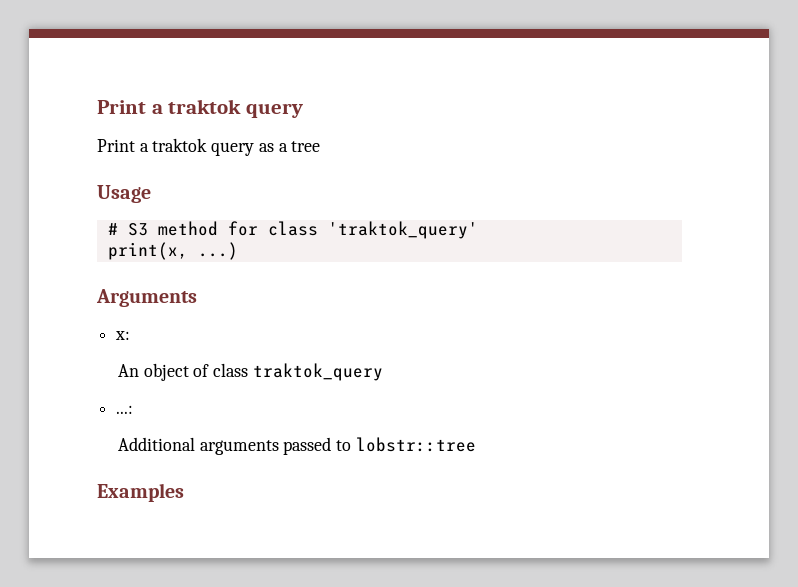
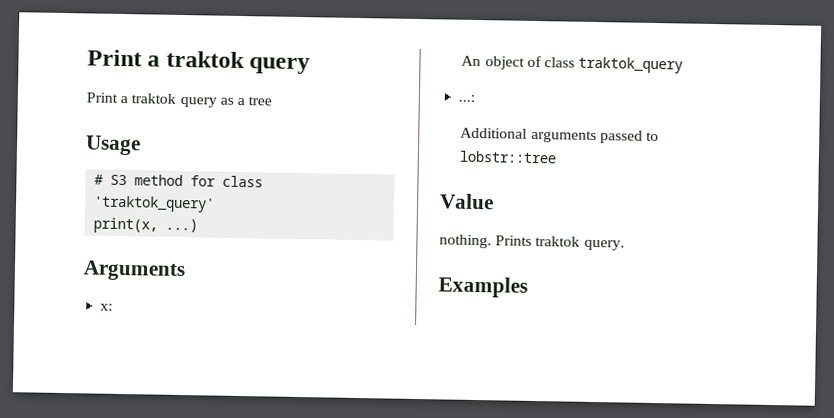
+ Value
+ nothing. Prints traktok query.

